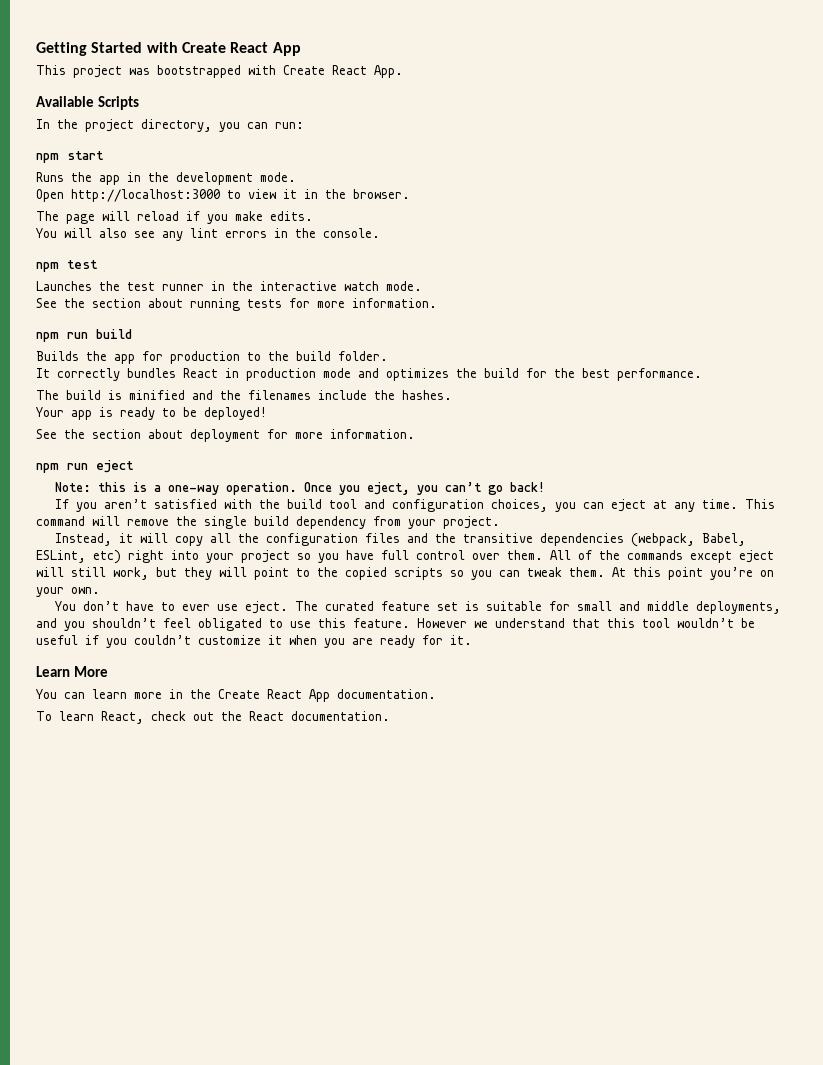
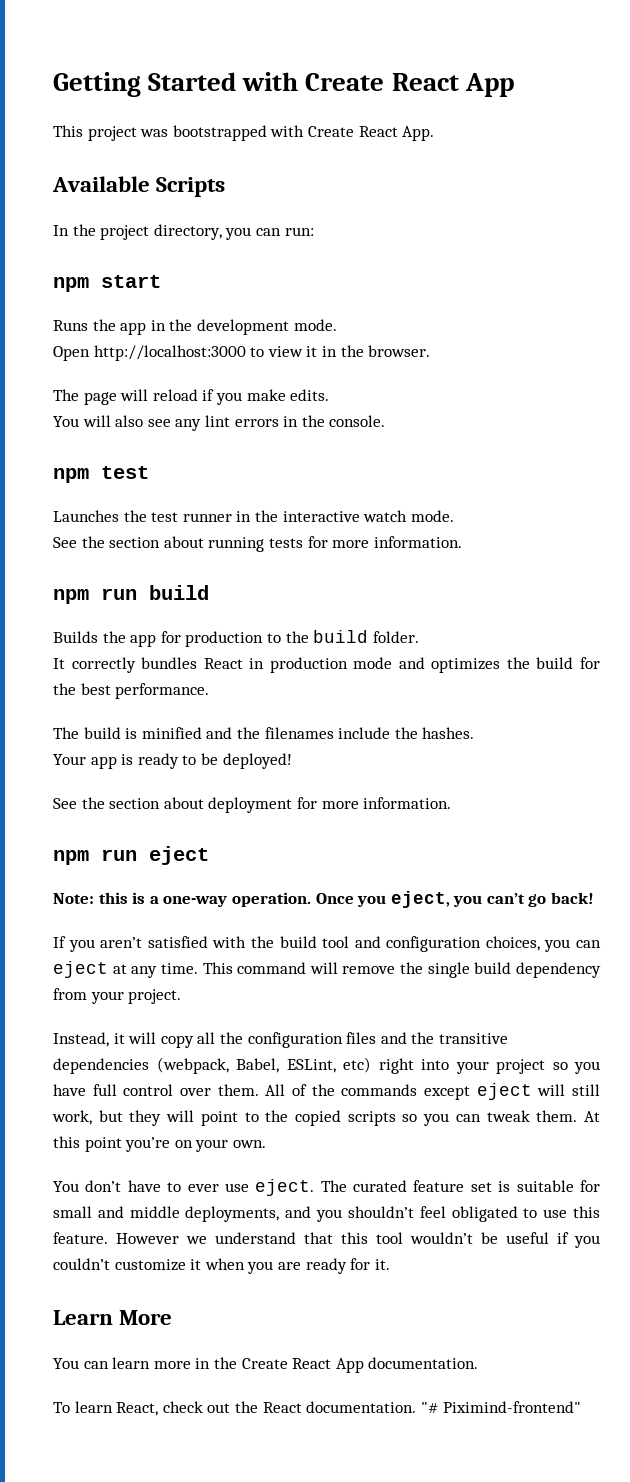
+ "# Piximind-frontend"

